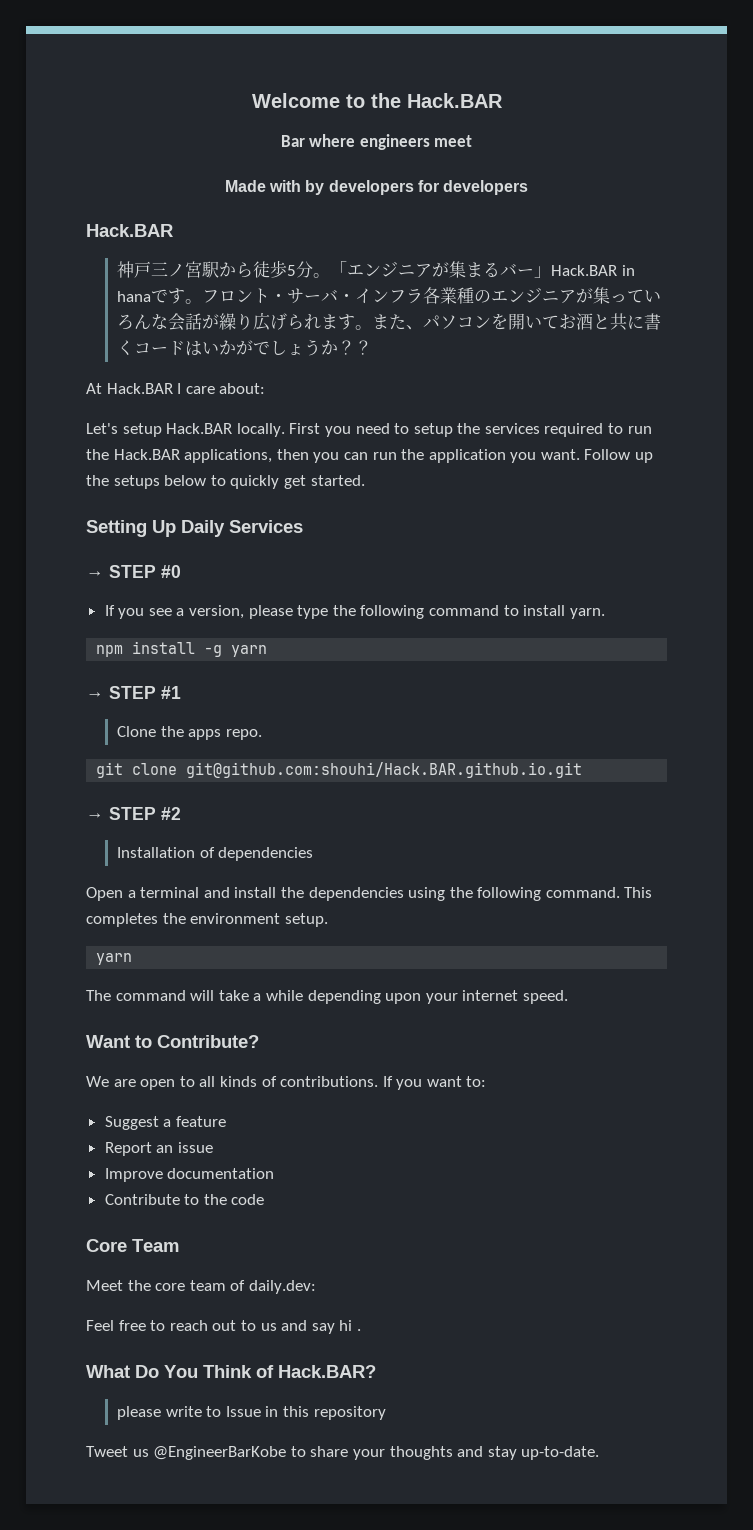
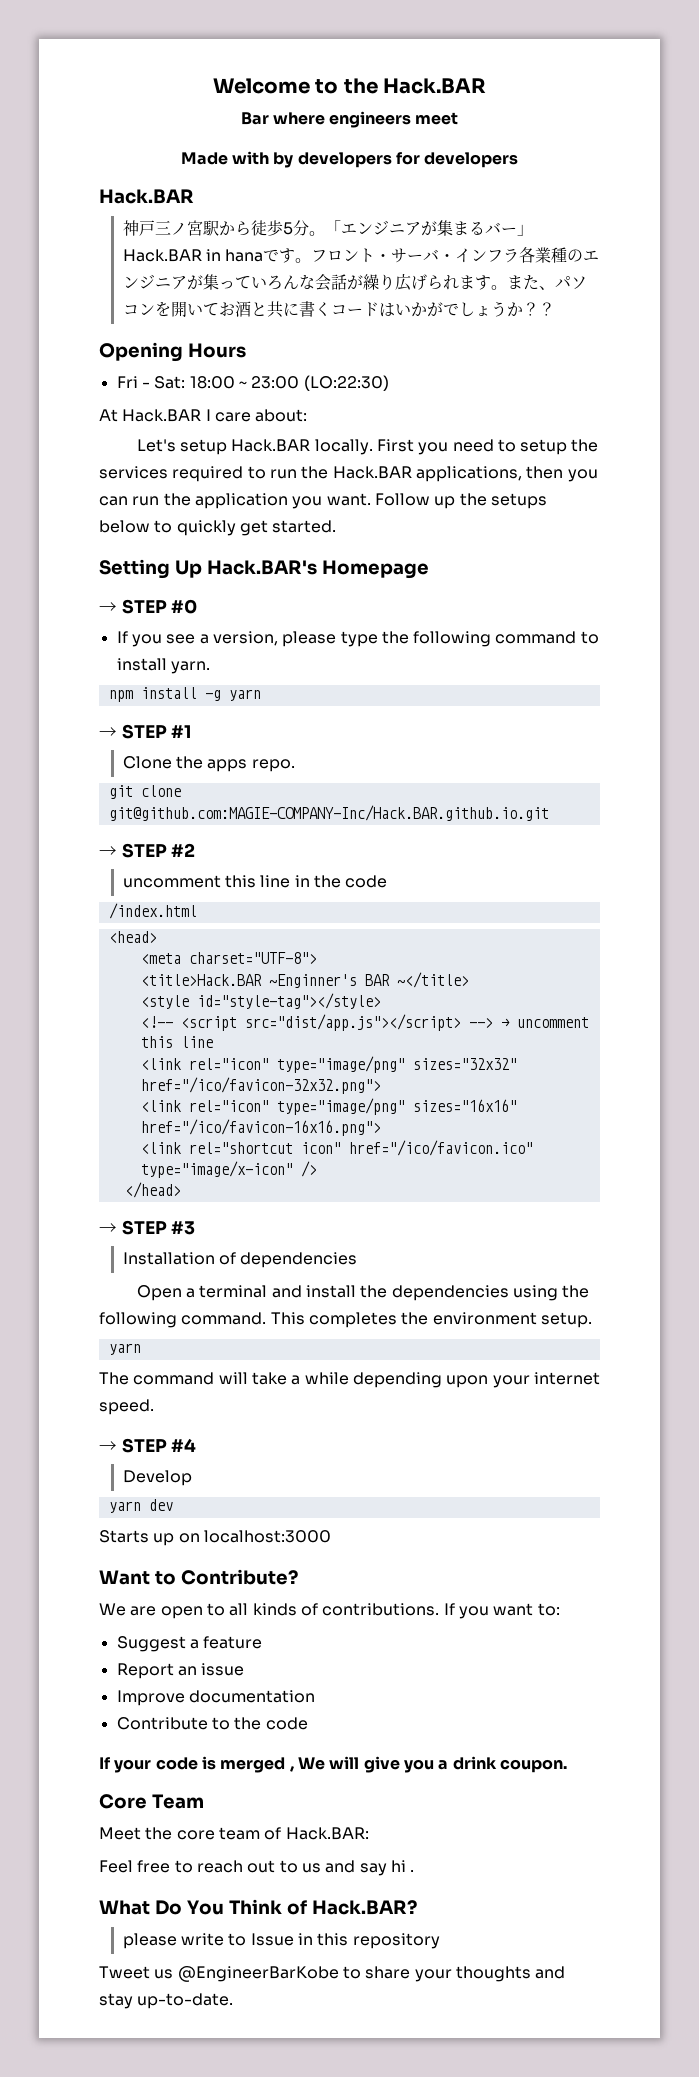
+ Opening Hours
+ Fri - Sat: 18:00 ~ 23:00 (LO:22:30)
- Setting Up Daily Services
+ Setting Up Hack.BAR's Homepage
- git clone git@github.com:shouhi/Hack.BAR.github.io.git
+ git clone git@github.com:MAGIE-COMPANY-Inc/Hack.BAR.github.io.git
+ uncomment this line in the code
+ /index.html
+ <head>
+ <meta charset="UTF-8">
+ <title>Hack.BAR ~Enginner's BAR ~</title>
+ <style id="style-tag"></style>
+ <!-- <script src="dist/app.js"></script> --> → uncomment this line
+ <link rel="icon" type="image/png" sizes="32x32" href="/ico/favicon-32x32.png">
+ <link rel="icon" type="image/png" sizes="16x16" href="/ico/favicon-16x16.png">
+ <link rel="shortcut icon" href="/ico/favicon.ico" type="image/x-icon" />
+ </head>
+ → STEP #3
+ → STEP #4
+ Develop
+ yarn dev
+ Starts up on localhost:3000
+ If your code is merged , We will give you a drink coupon.
- Meet the core team of daily.dev:
+ Meet the core team of Hack.BAR:

